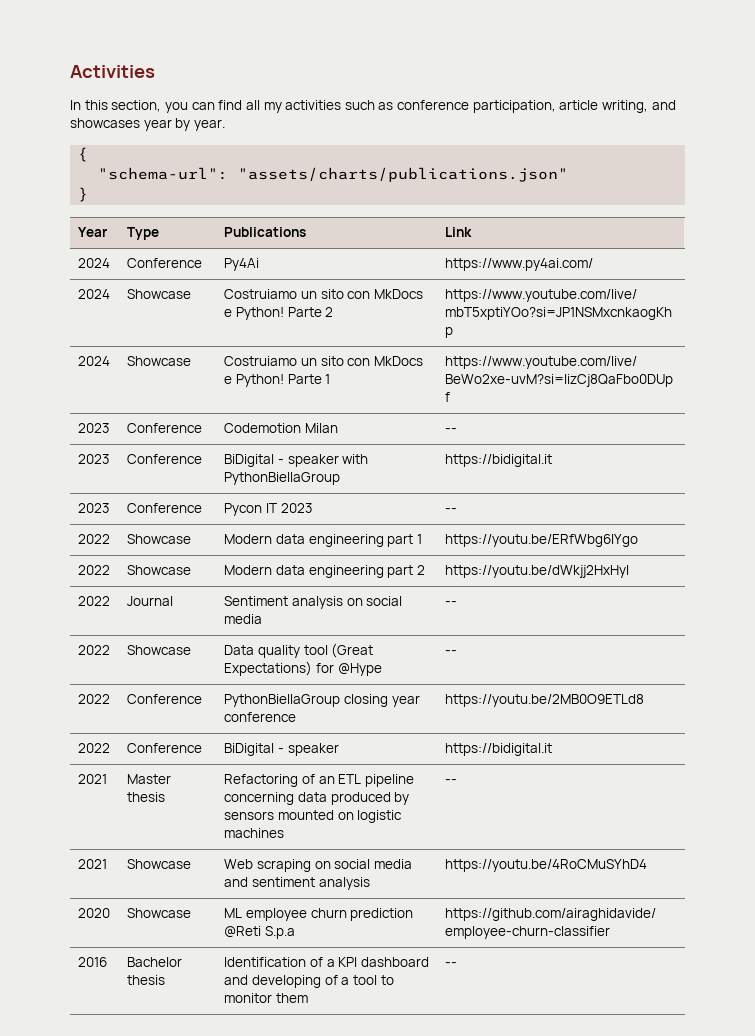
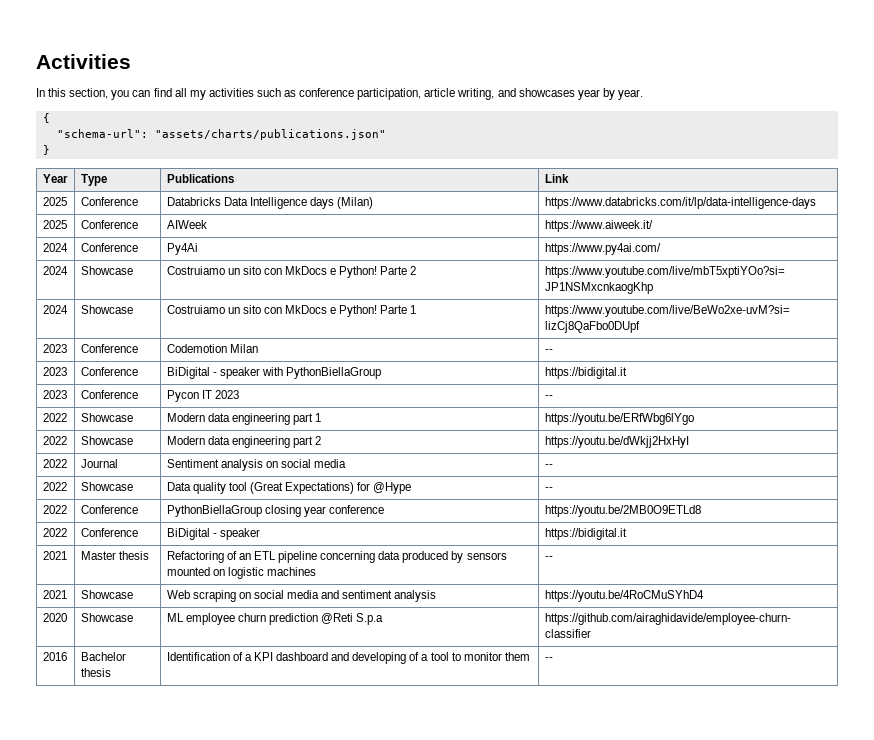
+ 2025 | Conference | Databricks Data Intelligence days (Milan) | https://www.databricks.com/it/lp/data-intelligence-days
+ 2025 | Conference | AIWeek | https://www.aiweek.it/

